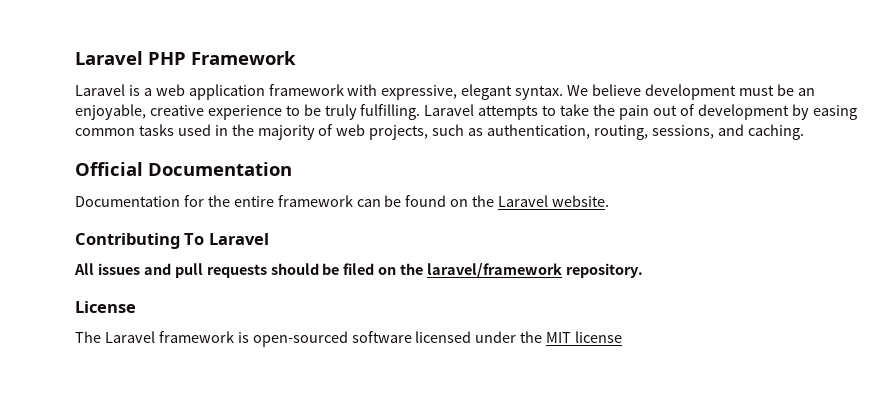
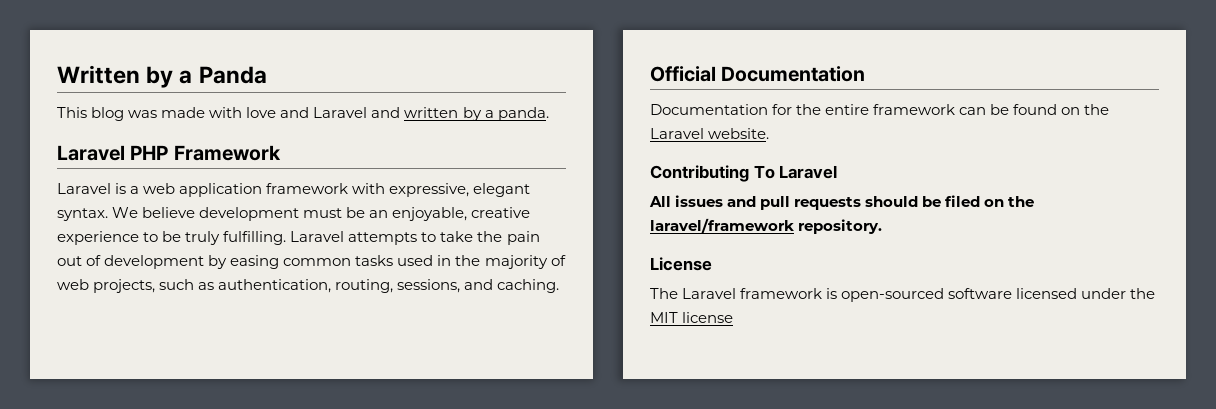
+ Written by a Panda
+ This blog was made with love and Laravel and written by a panda.

